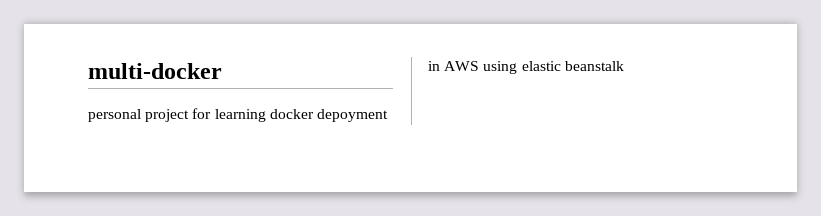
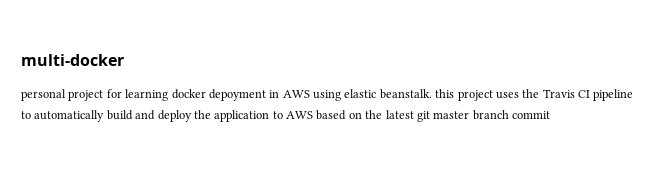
- personal project for learning docker depoyment in AWS using elastic beanstalk
+ personal project for learning docker depoyment in AWS using elastic beanstalk. this project uses the Travis CI pipeline to automatically build and deploy the application to AWS based on the latest git master branch commit

